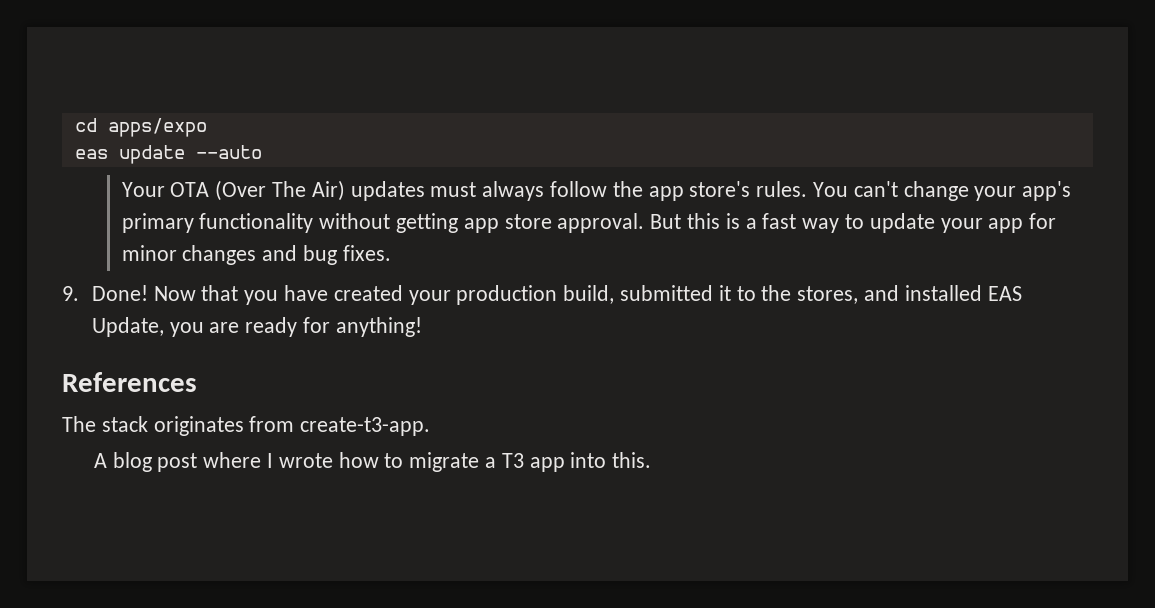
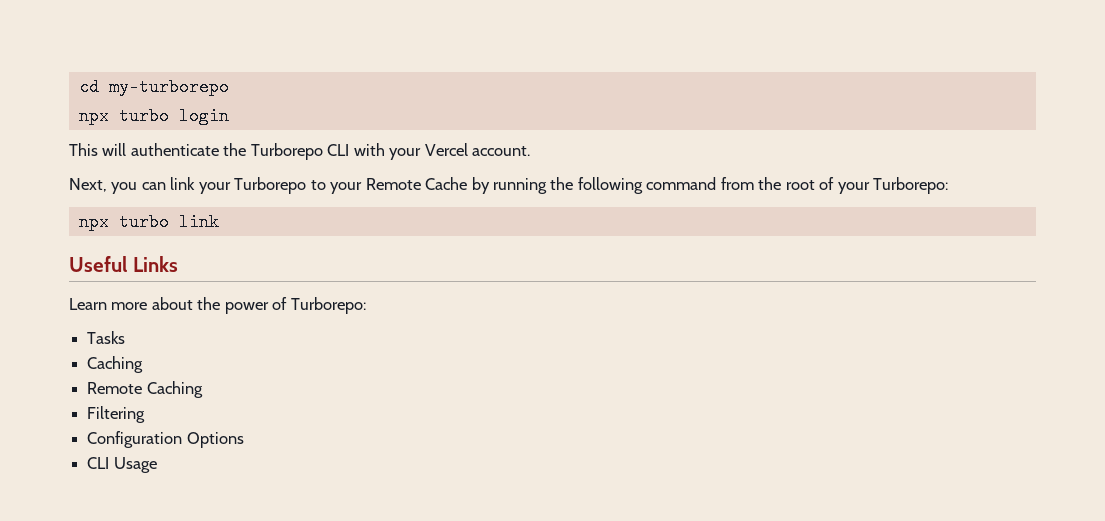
- cd apps/expo
- eas update --auto
- Your OTA (Over The Air) updates must always follow the app store's rules. You can't change your app's primary functionality without getting app store approval. But this is a fast way to update your app for minor changes and bug fixes.
- 9. Done! Now that you have created your production build, submitted it to the stores, and installed EAS Update, you are ready for anything!
- References
- The stack originates from create-t3-app.
- A blog post where I wrote how to migrate a T3 app into this.
+ cd my-turborepo
+ npx turbo login
+ This will authenticate the Turborepo CLI with your Vercel account.
+ Next, you can link your Turborepo to your Remote Cache by running the following command from the root of your Turborepo:
+ npx turbo link
+ Useful Links
+ Learn more about the power of Turborepo:
+ Tasks
+ Caching
+ Remote Caching
+ Filtering
+ Configuration Options
+ CLI Usage

